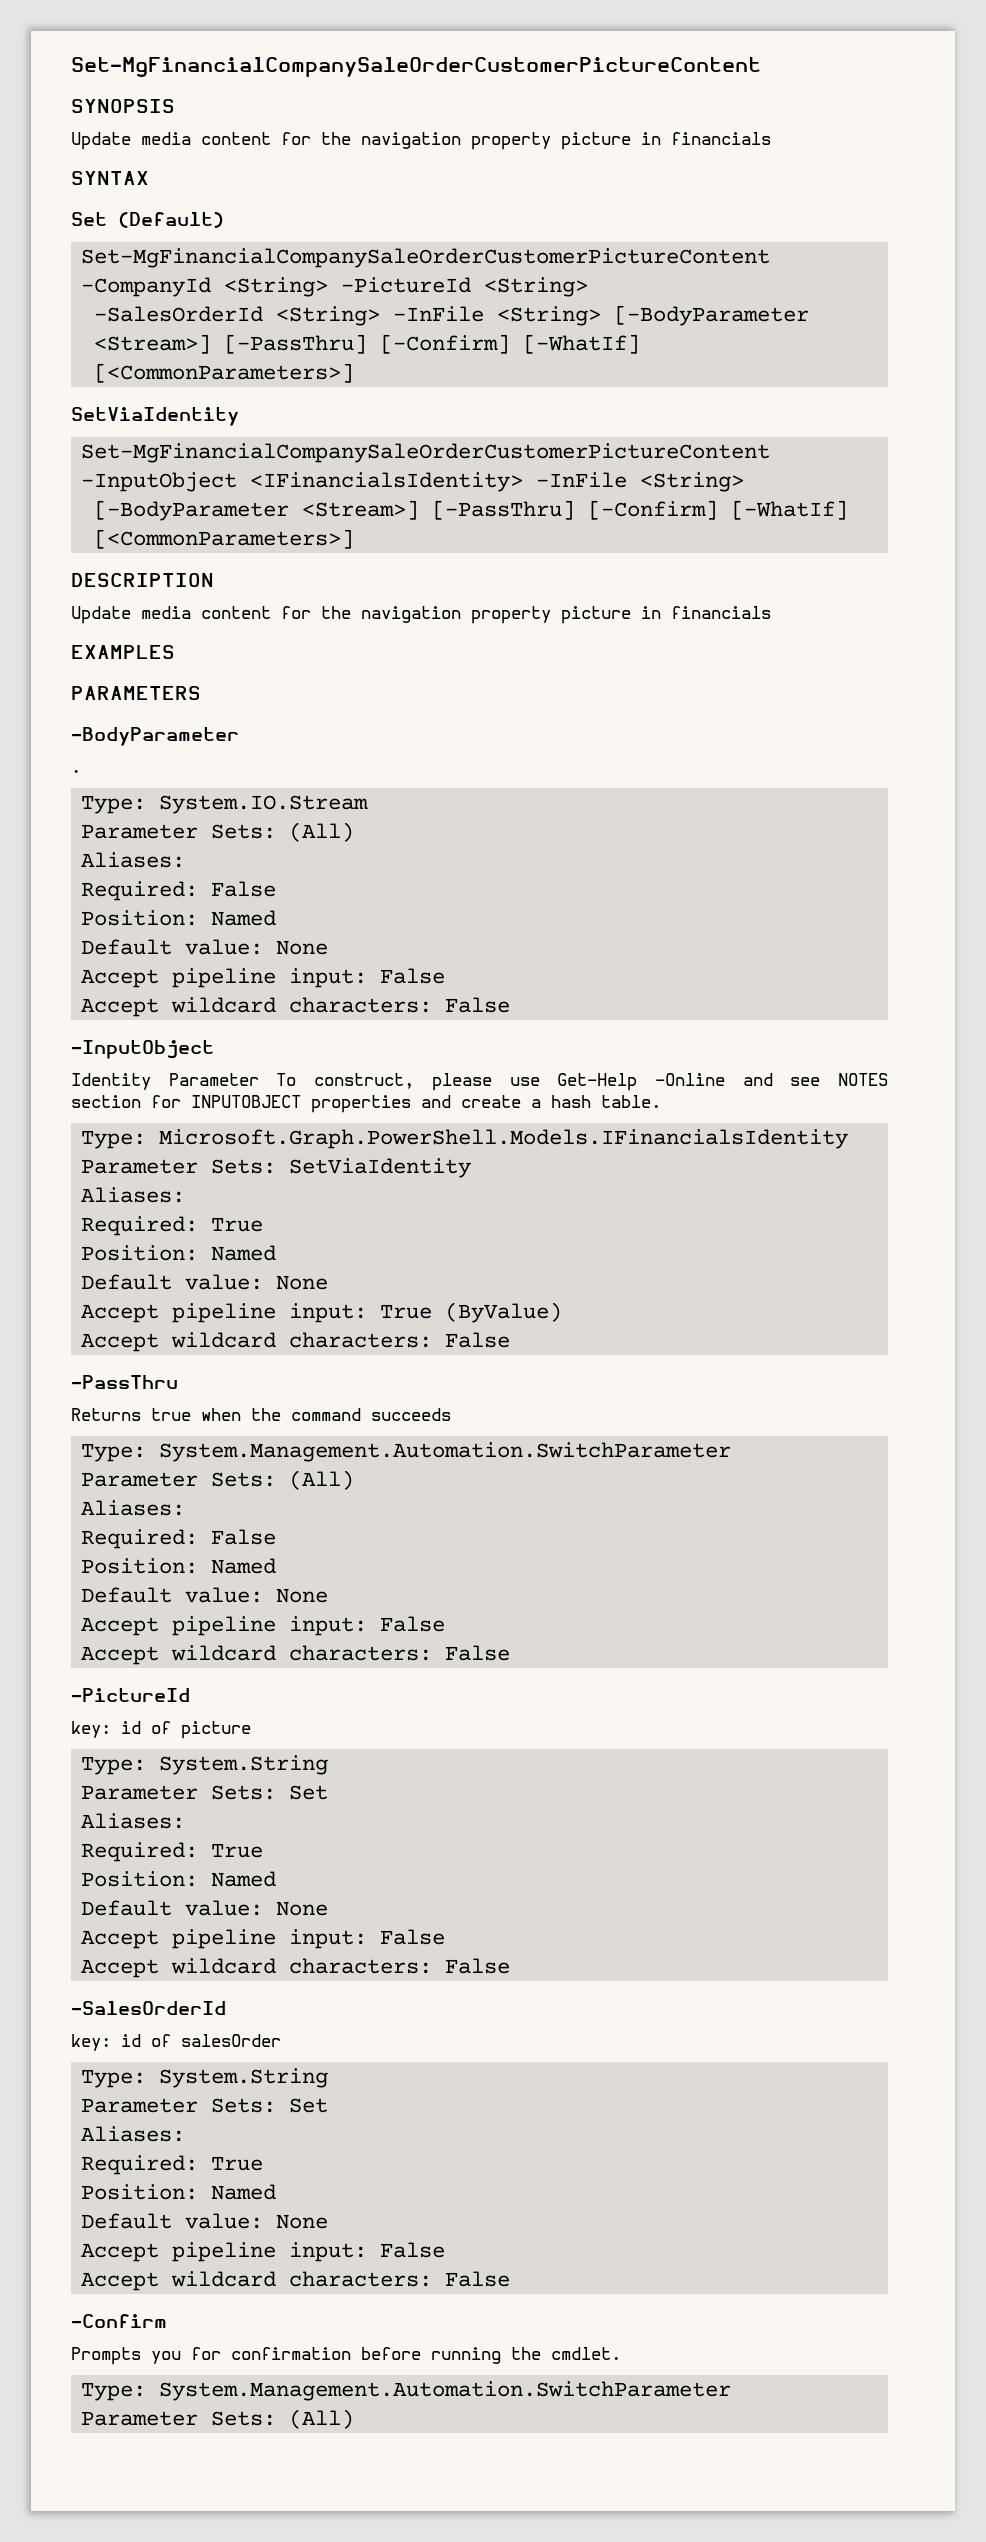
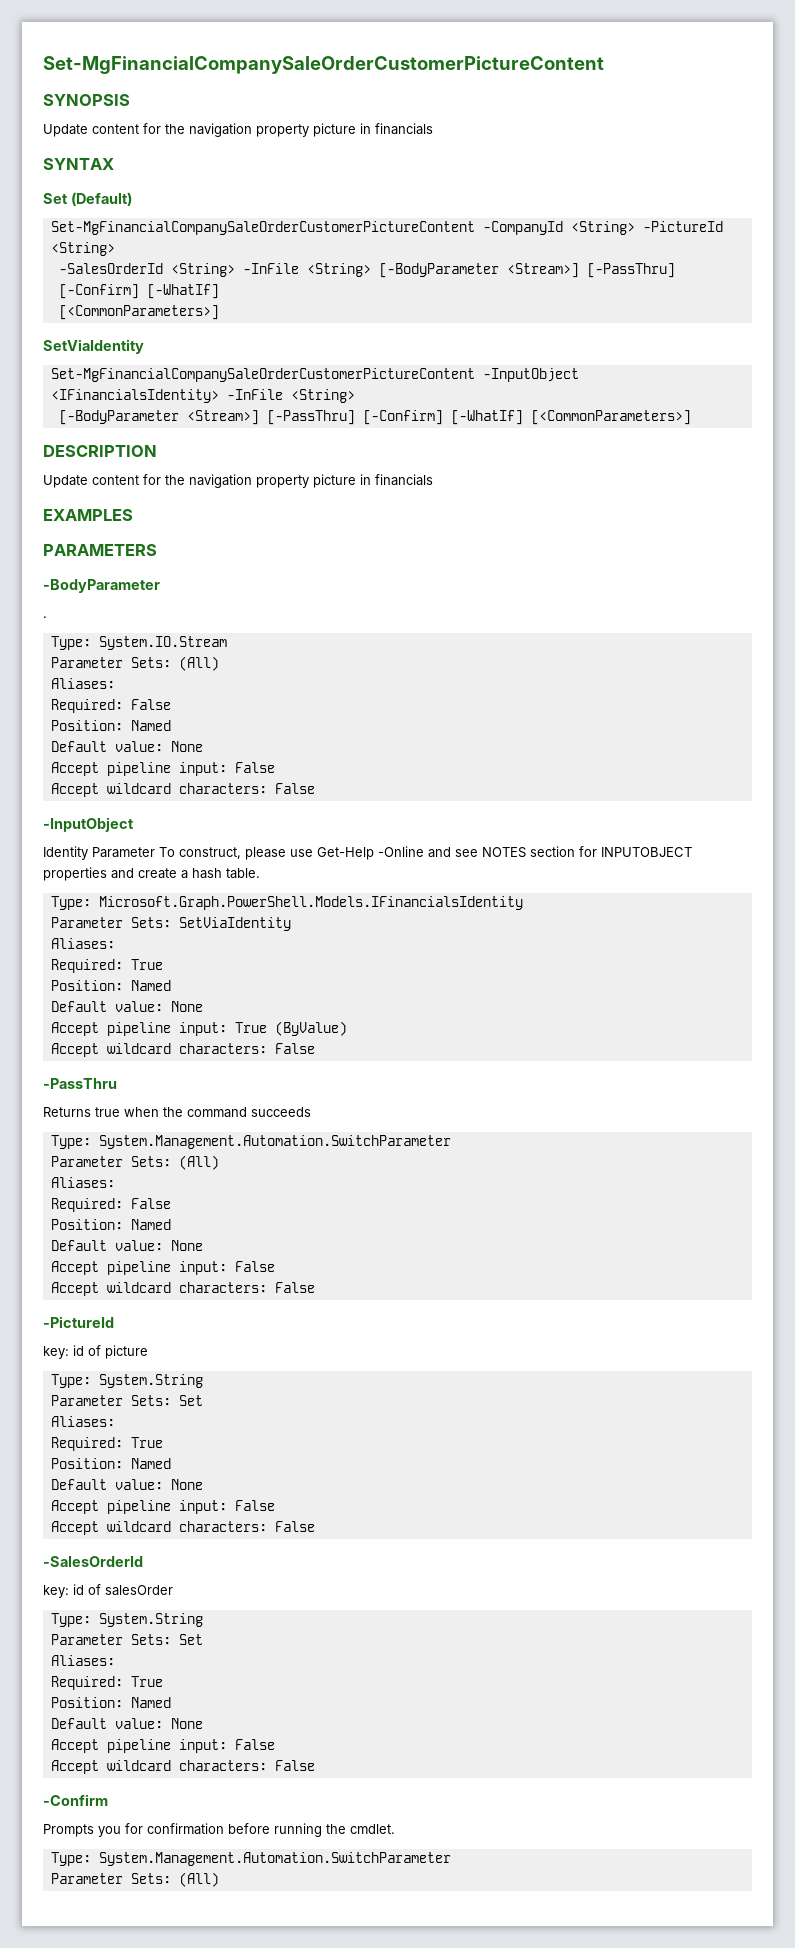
  SYNOPSIS
- Update media content for the navigation property picture in financials
+ Update content for the navigation property picture in financials
  DESCRIPTION
- Update media content for the navigation property picture in financials
+ Update content for the navigation property picture in financials

